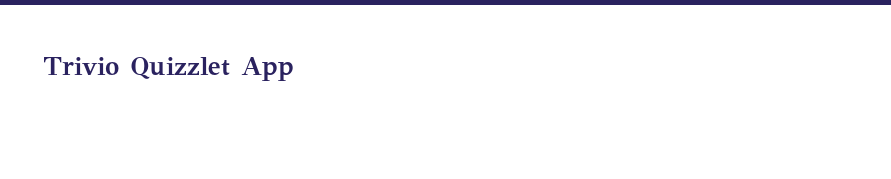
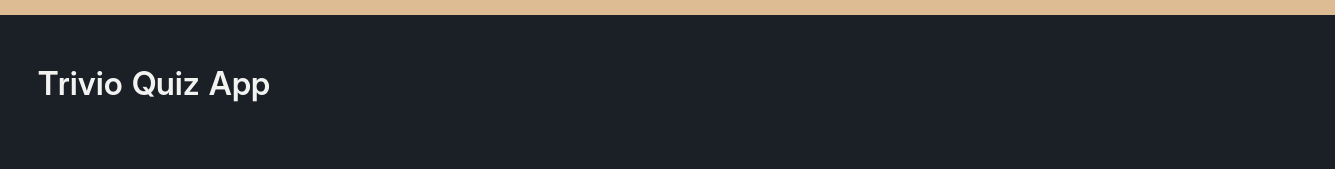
- Trivio Quizzlet App
+ Trivio Quiz App

